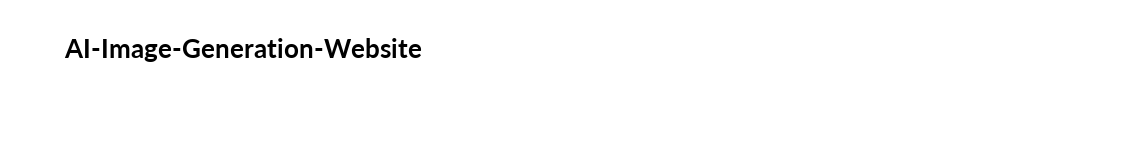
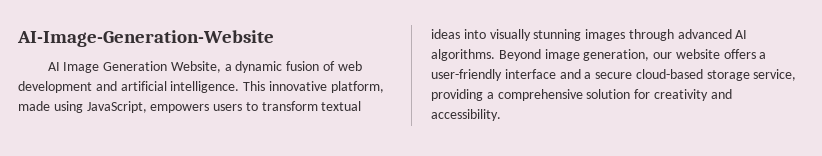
+ AI Image Generation Website, a dynamic fusion of web development and artificial intelligence. This innovative platform, made using JavaScript, empowers users to transform textual ideas into visually stunning images through advanced AI algorithms. Beyond image generation, our website offers a user-friendly interface and a secure cloud-based storage service, providing a comprehensive solution for creativity and accessibility.

